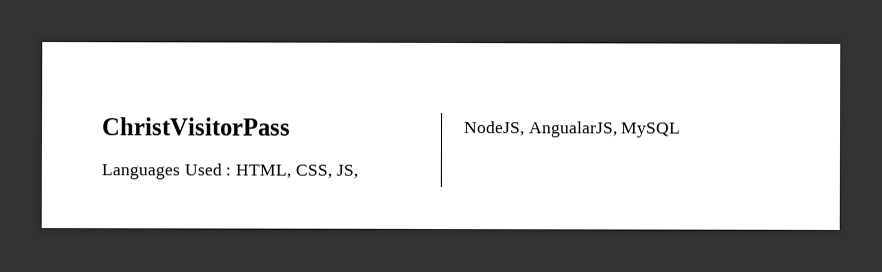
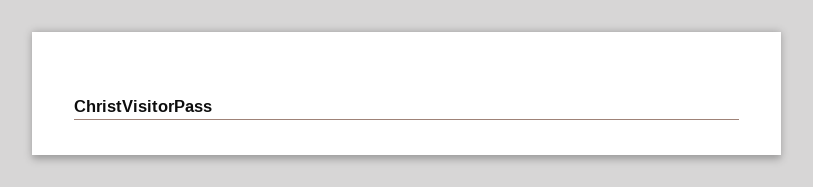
- Languages Used : HTML, CSS, JS, NodeJS, AngualarJS, MySQL

